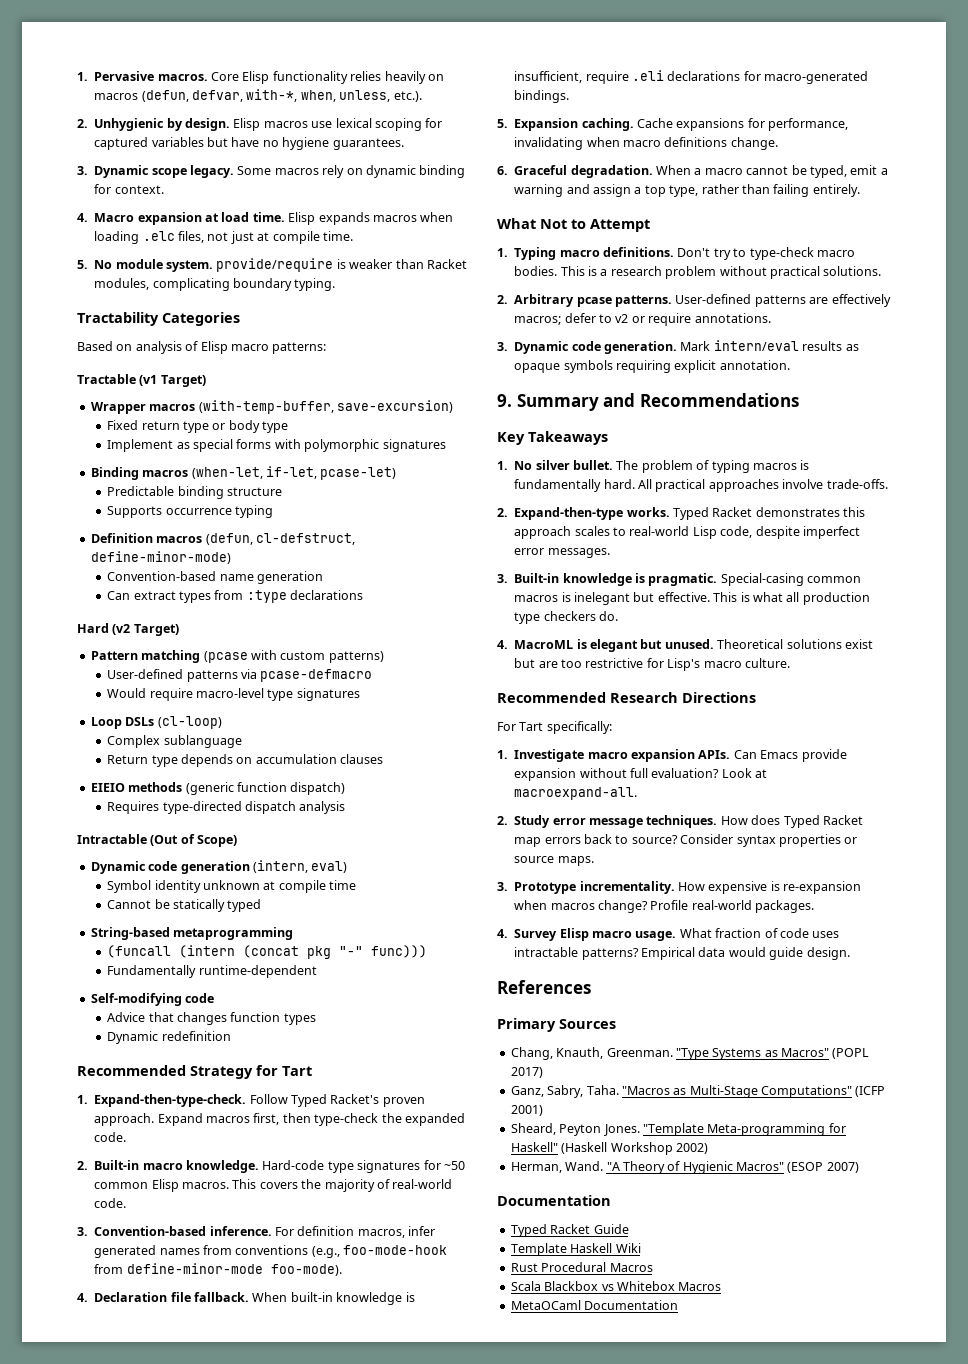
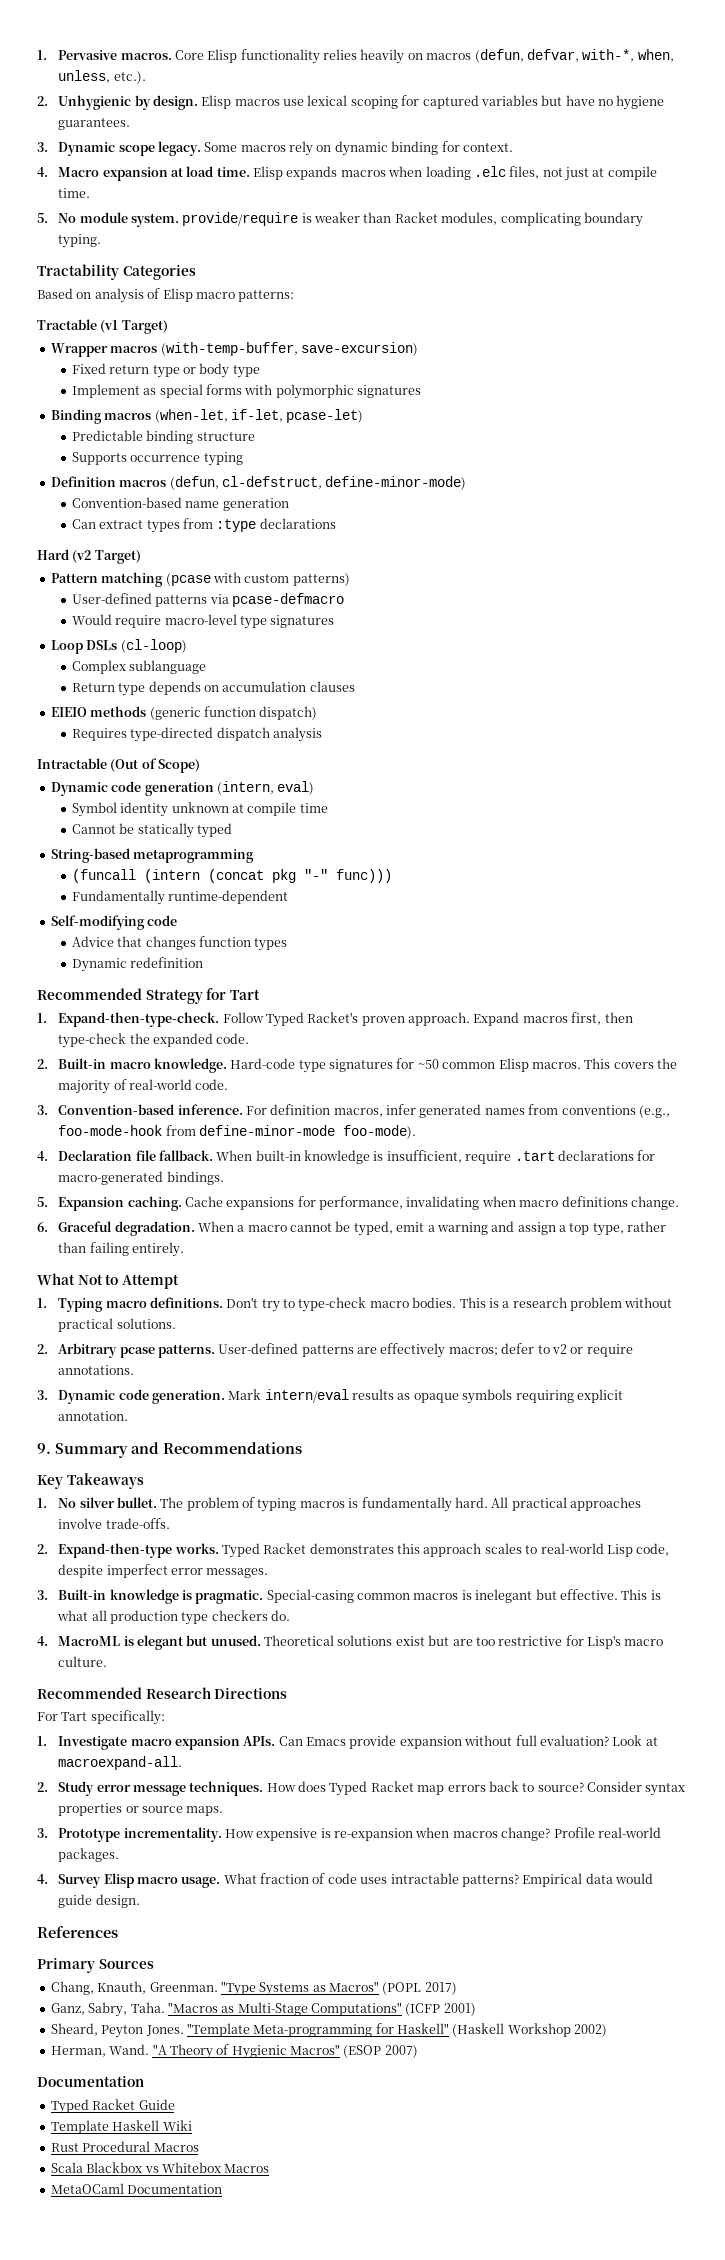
- When built-in knowledge is insufficient, require .eli declarations for macro-generated bindings.
+ When built-in knowledge is insufficient, require .tart declarations for macro-generated bindings.

